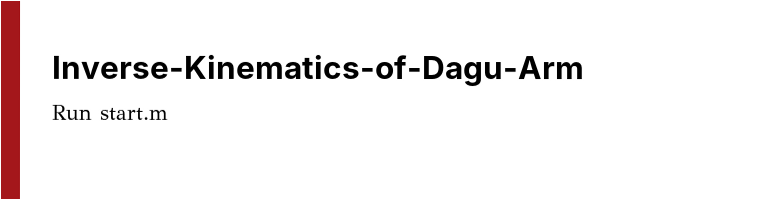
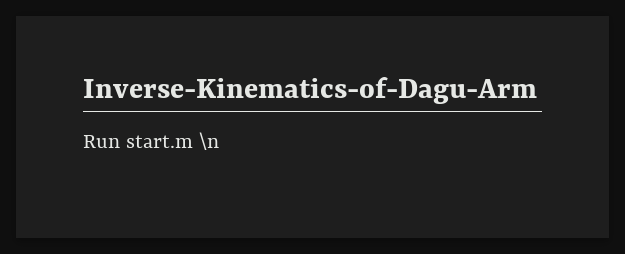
- Run start.m
+ Run start.m \n

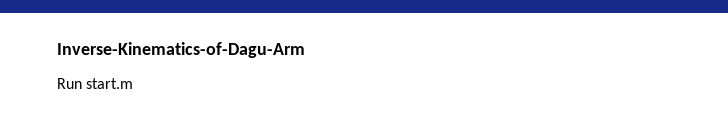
- Run start.m \n
+ Run start.m

